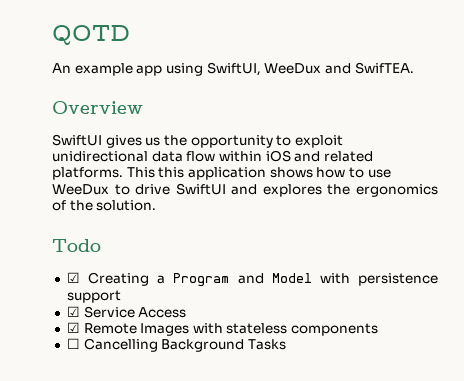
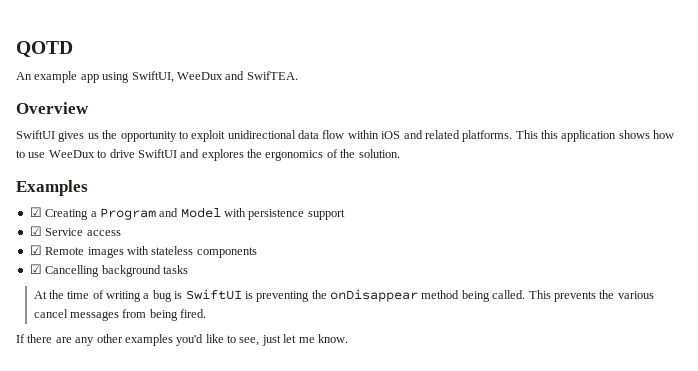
- Todo
+ Examples
- ☑ Service Access
+ ☑ Service access
- ☑ Remote Images with stateless components
+ ☑ Remote images with stateless components
- ☐ Cancelling Background Tasks
+ ☑ Cancelling background tasks
+ At the time of writing a bug is SwiftUI is preventing the onDisappear method being called. This prevents the various cancel messages from being fired.
+ If there are any other examples you'd like to see, just let me know.

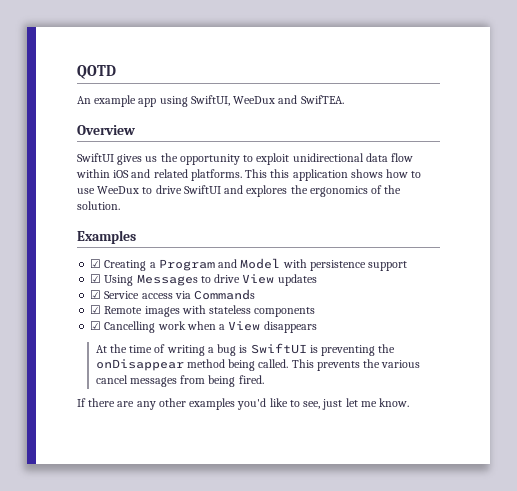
+ ☑ Using Messages to drive View updates
- ☑ Service access
+ ☑ Service access via Commands
- ☑ Cancelling background tasks
+ ☑ Cancelling work when a View disappears

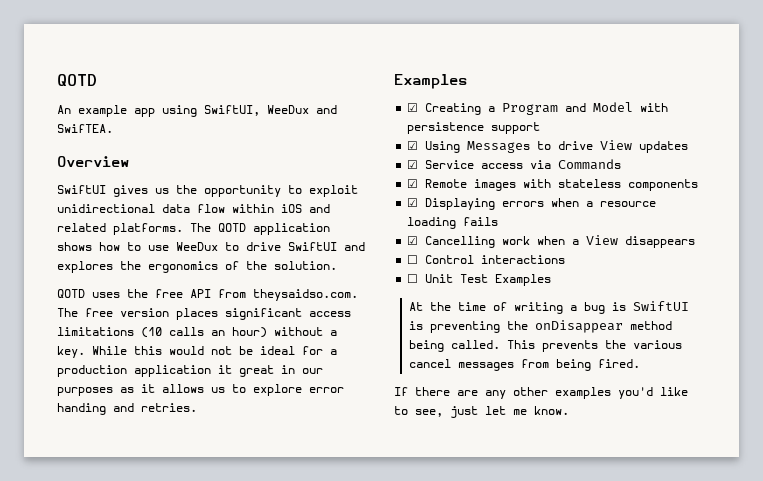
- This this application shows how to use WeeDux to drive SwiftUI and explores the ergonomics of the solution.
+ The QOTD application shows how to use WeeDux to drive SwiftUI and explores the ergonomics of the solution.
+ QOTD uses the free API from theysaidso.com. The free version places significant access limitations (10 calls an hour) without a key. While this would not be ideal for a production application it great in our purposes as it allows us to explore error handing and retries.
+ ☑ Displaying errors when a resource loading fails
+ ☐ Control interactions
+ ☐ Unit Test Examples

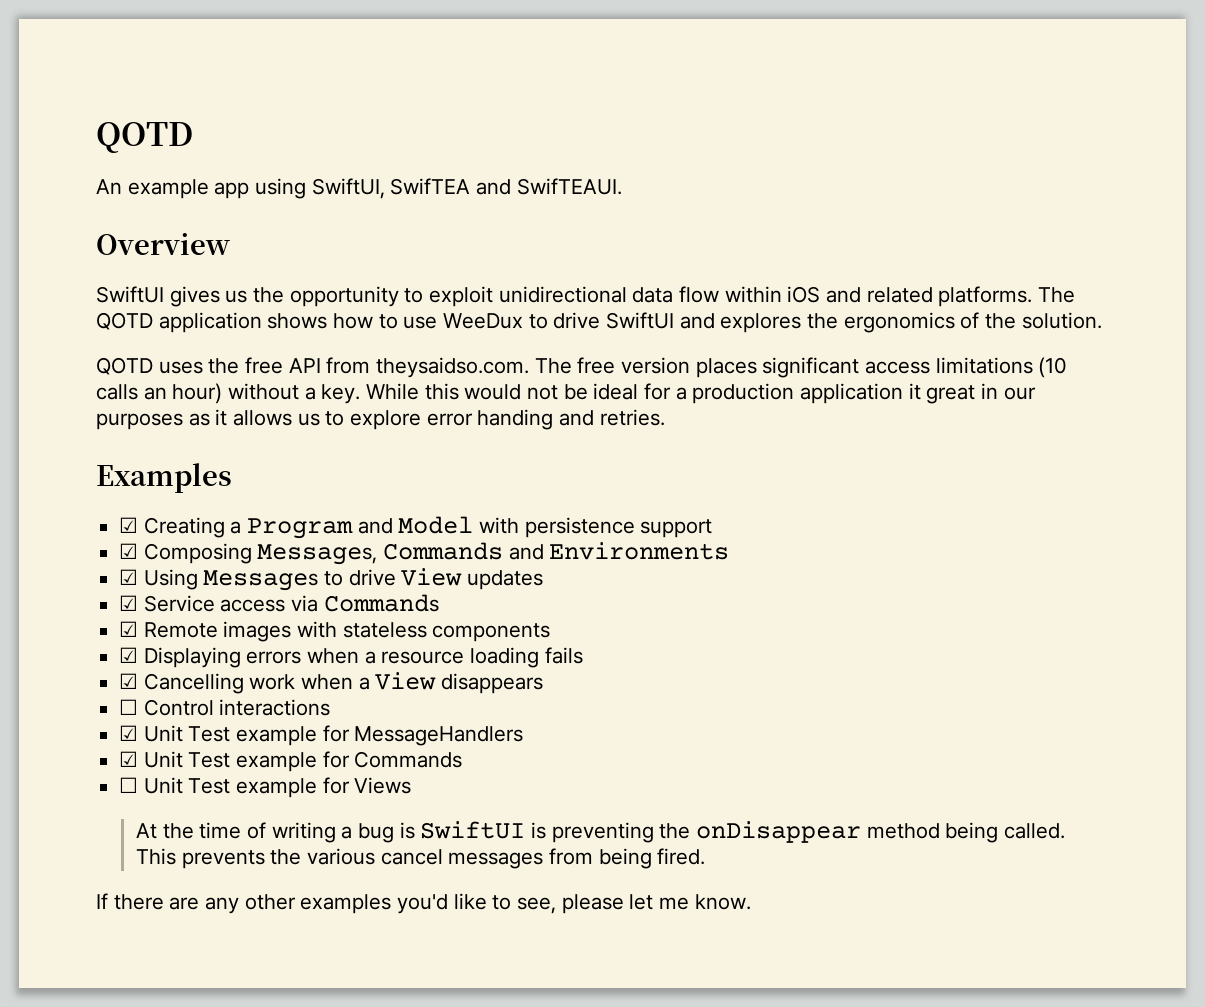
- An example app using SwiftUI, WeeDux and SwifTEA.
+ An example app using SwiftUI, SwifTEA and SwifTEAUI.
+ ☑ Composing Messages, Commands and Environments
+ ☑ Unit Test example for MessageHandlers
+ ☑ Unit Test example for Commands
- ☐ Unit Test Examples
+ ☐ Unit Test example for Views
- If there are any other examples you'd like to see, just let me know.
+ If there are any other examples you'd like to see, please let me know.

